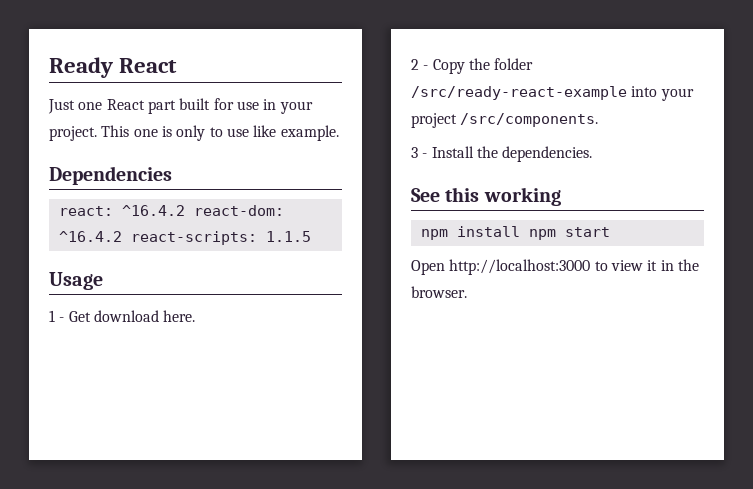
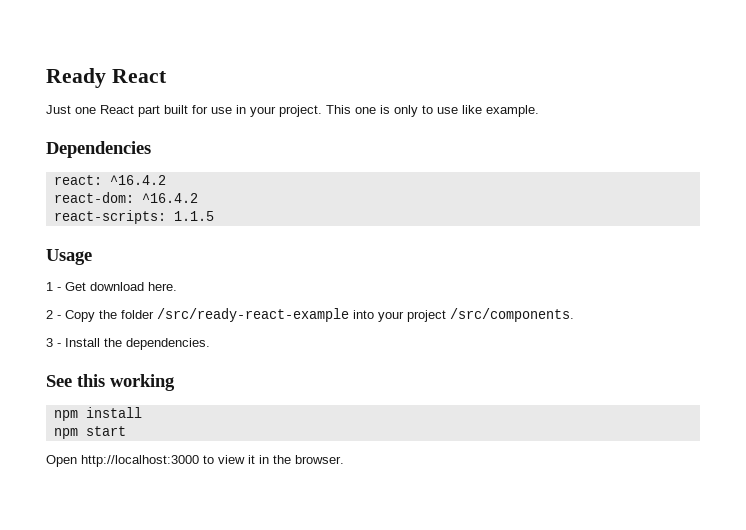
- react: ^16.4.2 react-dom: ^16.4.2 react-scripts: 1.1.5
+ react: ^16.4.2
+ react-dom: ^16.4.2
+ react-scripts: 1.1.5
- npm install npm start
+ npm install
+ npm start

